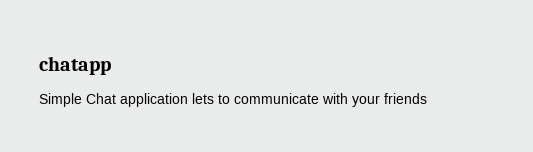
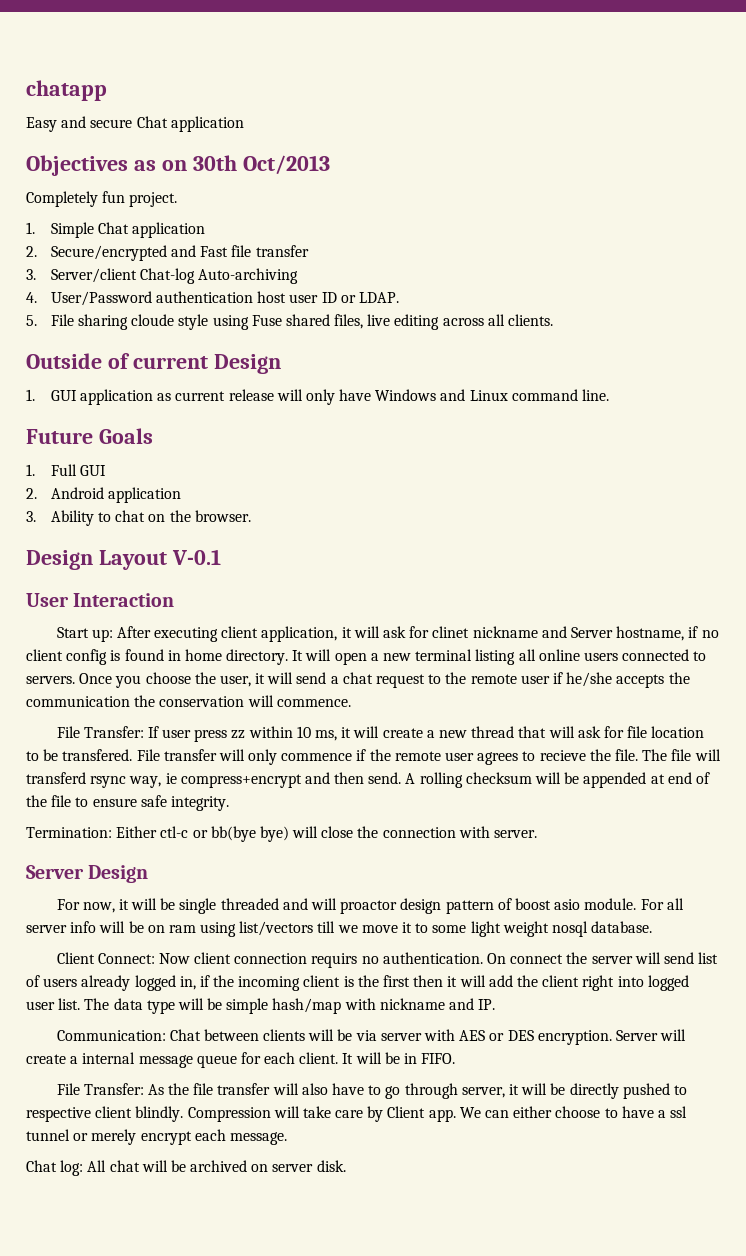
- Simple Chat application lets to communicate with your friends
+ Easy and secure Chat application
+ Objectives as on 30th Oct/2013
+ Completely fun project.
+ 1. Simple Chat application
+ 2. Secure/encrypted and Fast file transfer
+ 3. Server/client Chat-log Auto-archiving
+ 4. User/Password authentication host user ID or LDAP.
+ 5. File sharing cloude style using Fuse shared files, live editing across all clients.
+ Outside of current Design
+ 1. GUI application as current release will only have Windows and Linux command line.
+ Future Goals
+ 1. Full GUI
+ 2. Android application
+ 3. Ability to chat on the browser.
+ Design Layout V-0.1
+ User Interaction
+ Start up: After executing client application, it will ask for clinet nickname and Server hostname, if no client config is found in home directory. It will open a new terminal listing all online users connected to servers. Once you choose the user, it will send a chat request to the remote user if he/she accepts the communication the conservation will commence.
+ File Transfer: If user press zz within 10 ms, it will create a new thread that will ask for file location to be transfered. File transfer will only commence if the remote user agrees to recieve the file. The file will transferd rsync way, ie compress+encrypt and then send. A rolling checksum will be appended at end of the file to ensure safe integrity.
+ Termination: Either ctl-c or bb(bye bye) will close the connection with server.
+ Server Design
+ For now, it will be single threaded and will proactor design pattern of boost asio module. For all server info will be on ram using list/vectors till we move it to some light weight nosql database.
+ Client Connect: Now client connection requirs no authentication. On connect the server will send list of users already logged in, if the incoming client is the first then it will add the client right into logged user list. The data type will be simple hash/map with nickname and IP.
+ Communication: Chat between clients will be via server with AES or DES encryption. Server will create a internal message queue for each client. It will be in FIFO.
+ File Transfer: As the file transfer will also have to go through server, it will be directly pushed to respective client blindly. Compression will take care by Client app. We can either choose to have a ssl tunnel or merely encrypt each message.
+ Chat log: All chat will be archived on server disk.

